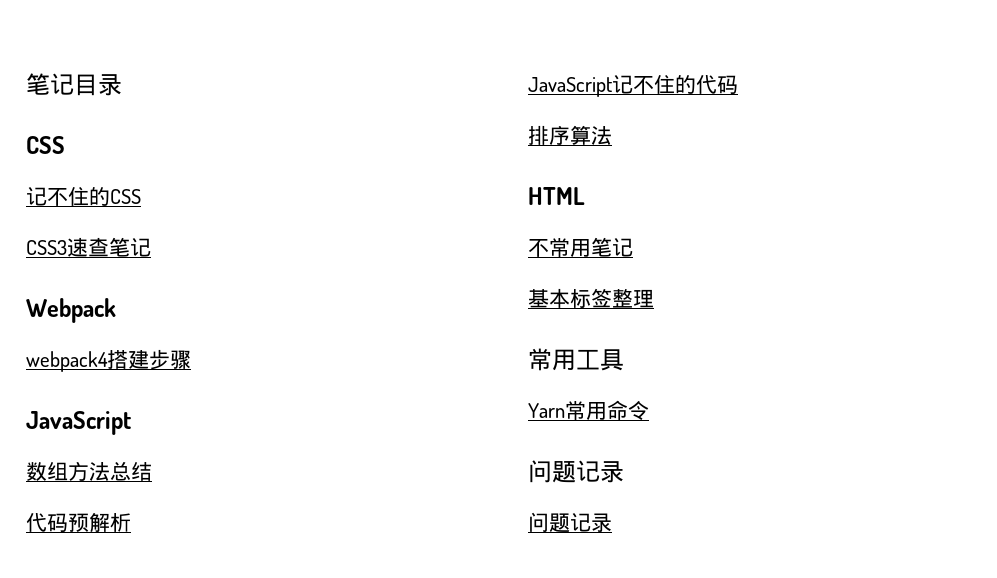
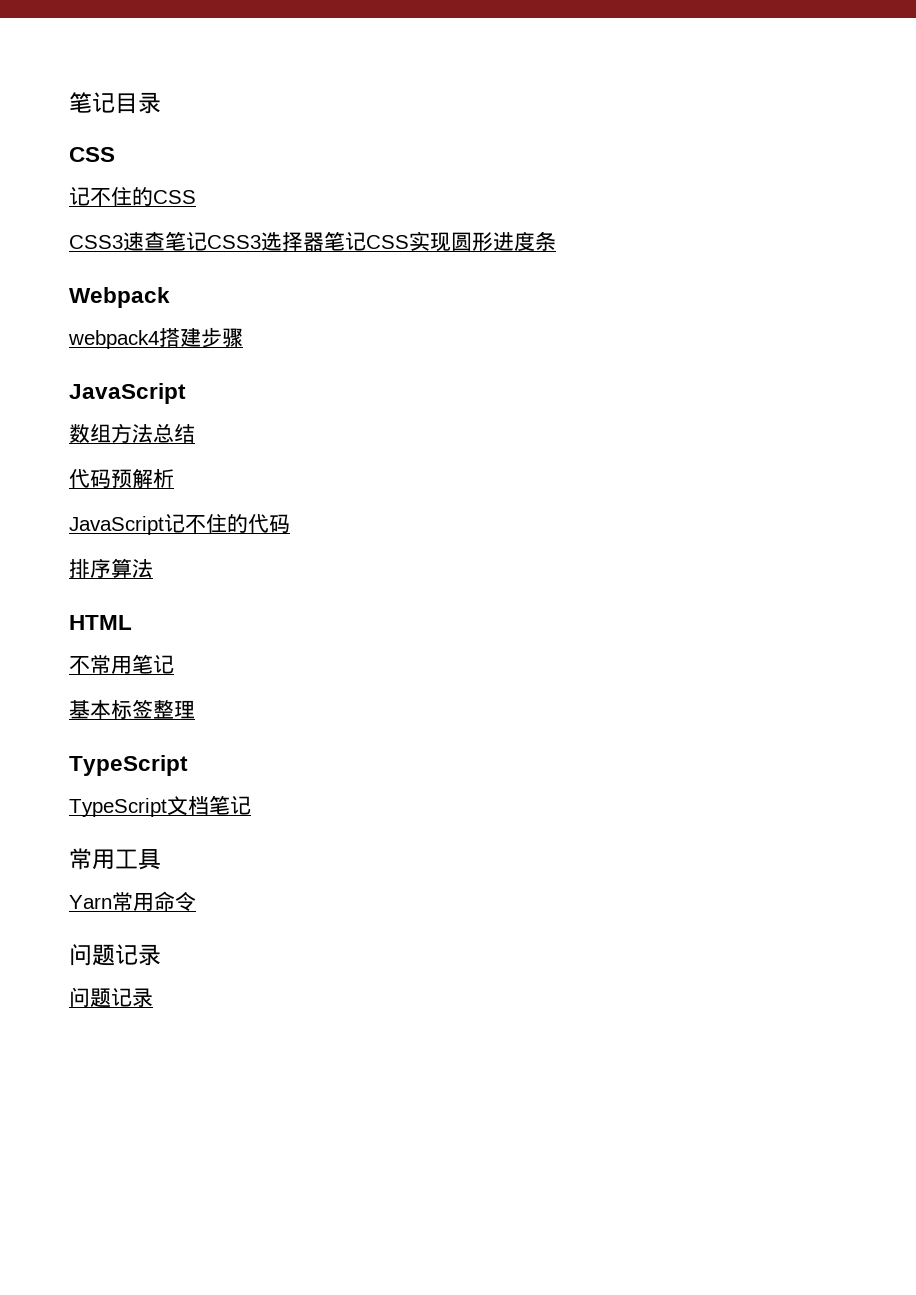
- CSS3速查笔记
+ CSS3速查笔记CSS3选择器笔记CSS实现圆形进度条
  基本标签整理
+ TypeScript
+ TypeScript文档笔记

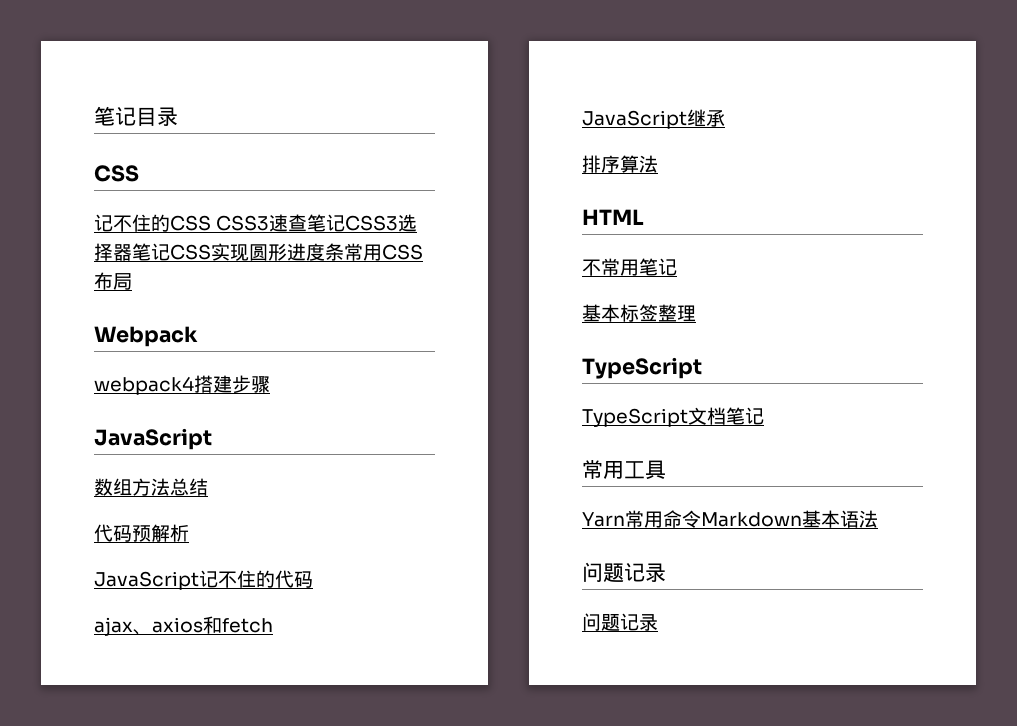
- 记不住的CSS
- CSS3速查笔记CSS3选择器笔记CSS实现圆形进度条
+ 记不住的CSS CSS3速查笔记CSS3选择器笔记CSS实现圆形进度条常用CSS布局
+ ajax、axios和fetch
+ JavaScript继承
- Yarn常用命令
+ Yarn常用命令Markdown基本语法

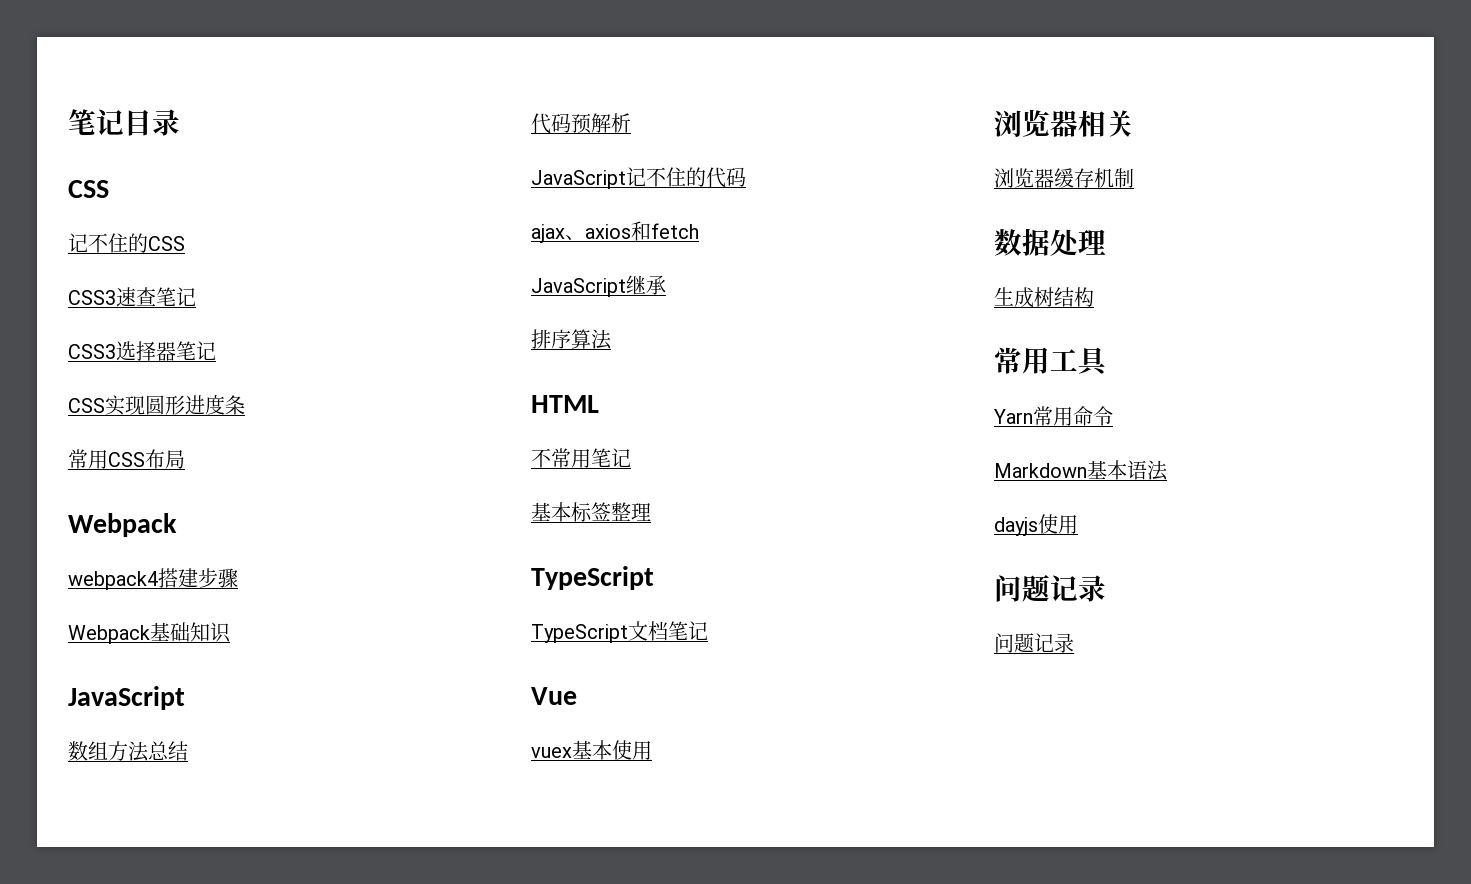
- 记不住的CSS CSS3速查笔记CSS3选择器笔记CSS实现圆形进度条常用CSS布局
+ 记不住的CSS
+ CSS3速查笔记
+ CSS3选择器笔记
+ CSS实现圆形进度条
+ 常用CSS布局
+ Webpack基础知识
+ Vue
+ vuex基本使用
+ 浏览器相关
+ 浏览器缓存机制
+ 数据处理
+ 生成树结构
- Yarn常用命令Markdown基本语法
+ Yarn常用命令
+ Markdown基本语法
+ dayjs使用

